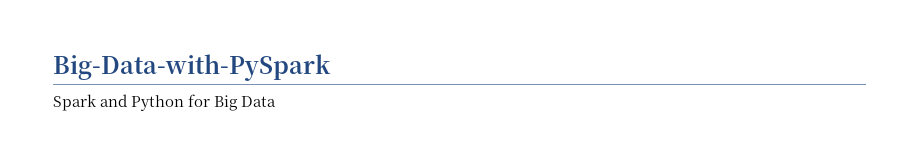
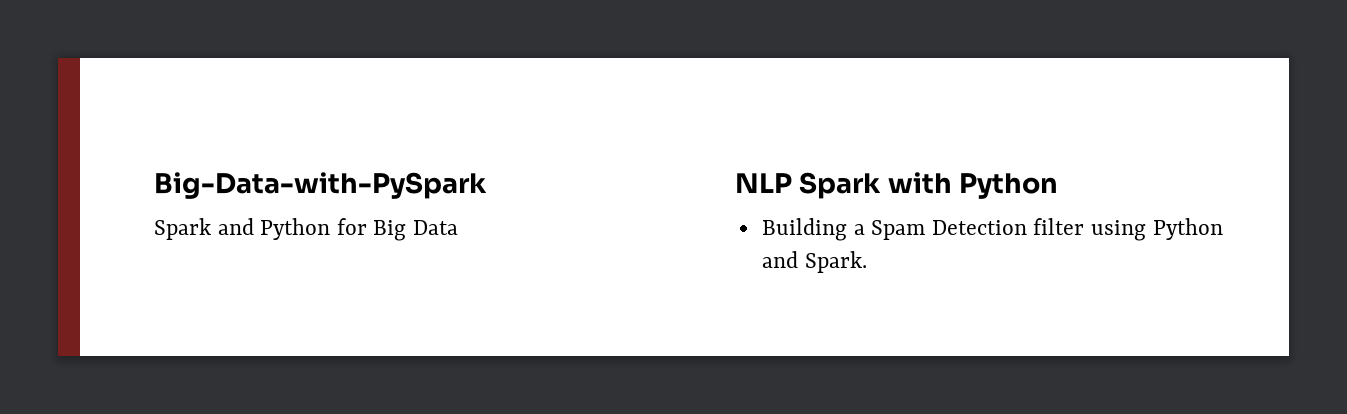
+ NLP Spark with Python
+ Building a Spam Detection filter using Python and Spark.

